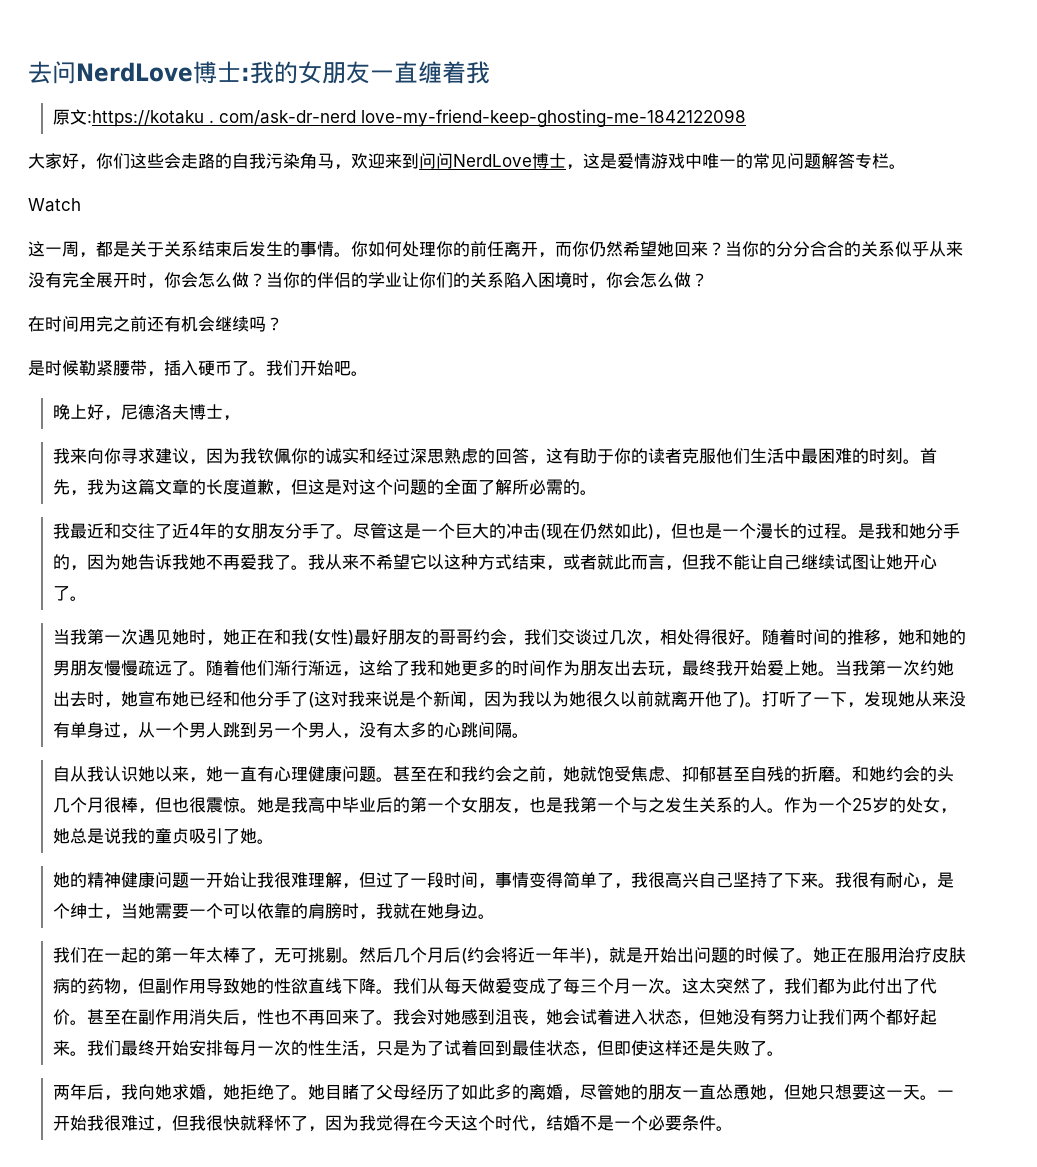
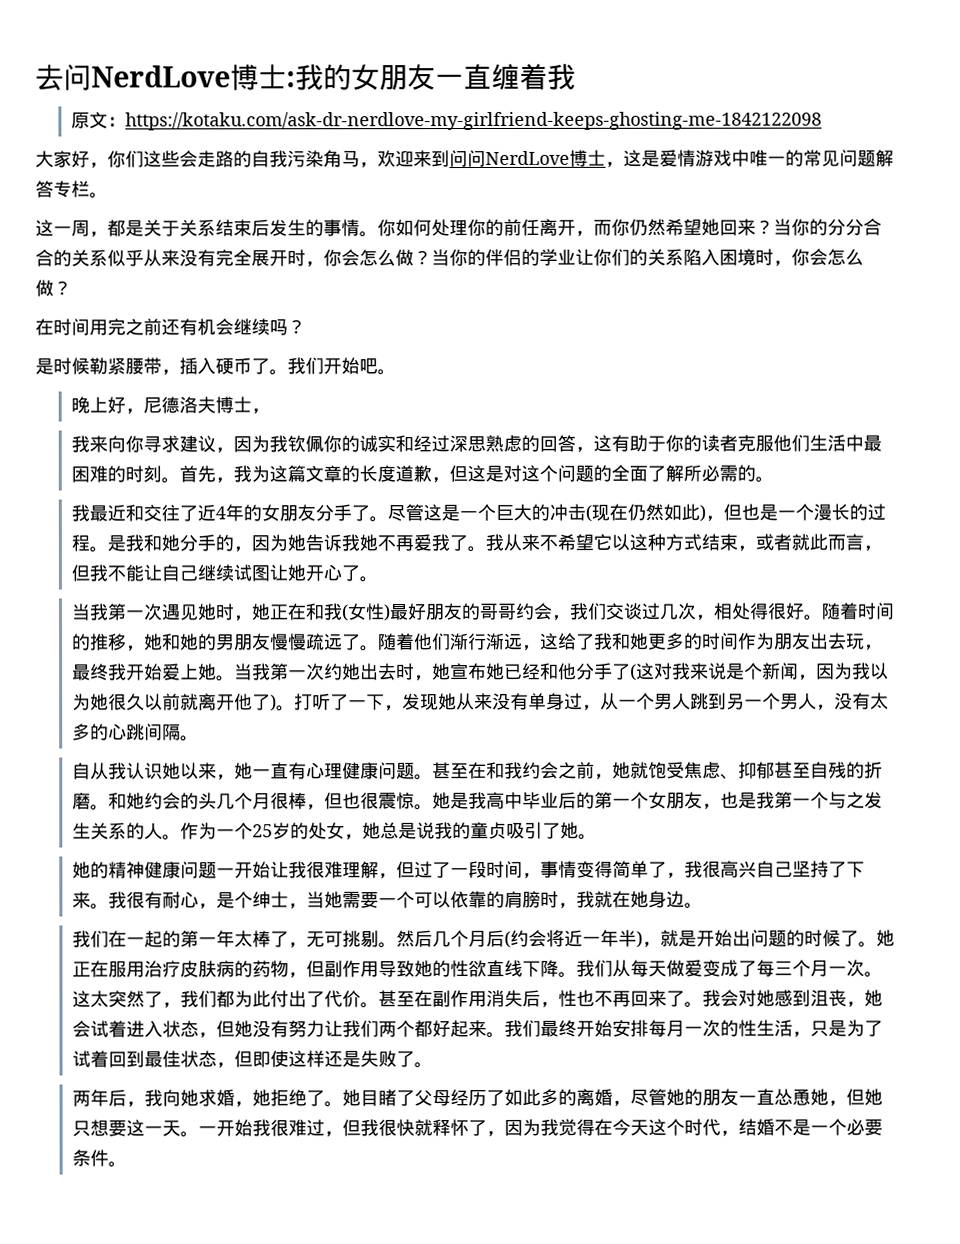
- 原文:https://kotaku . com/ask-dr-nerd love-my-friend-keep-ghosting-me-1842122098
+ 原文：https://kotaku.com/ask-dr-nerdlove-my-girlfriend-keeps-ghosting-me-1842122098
- Watch

